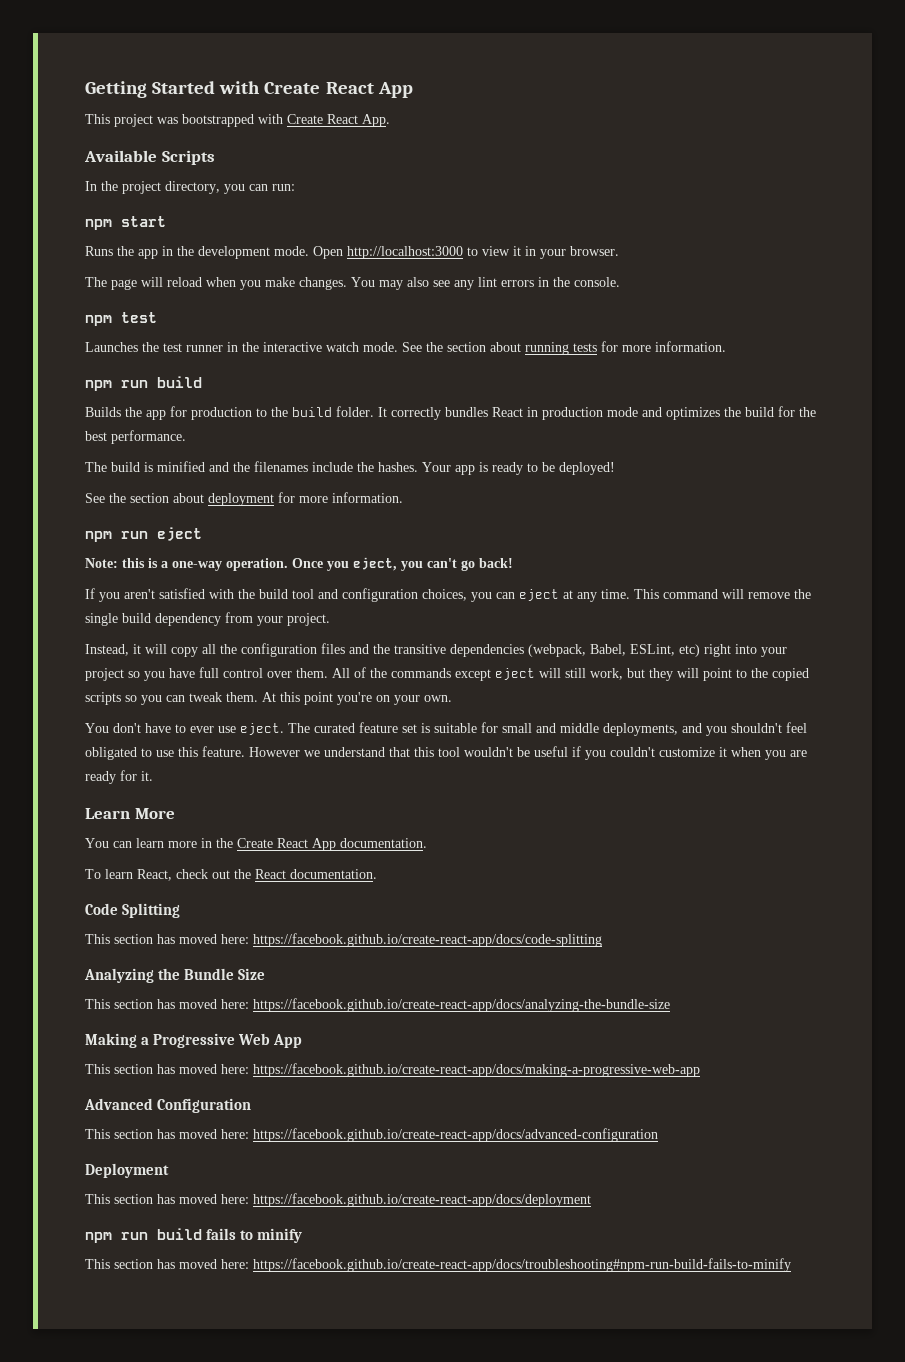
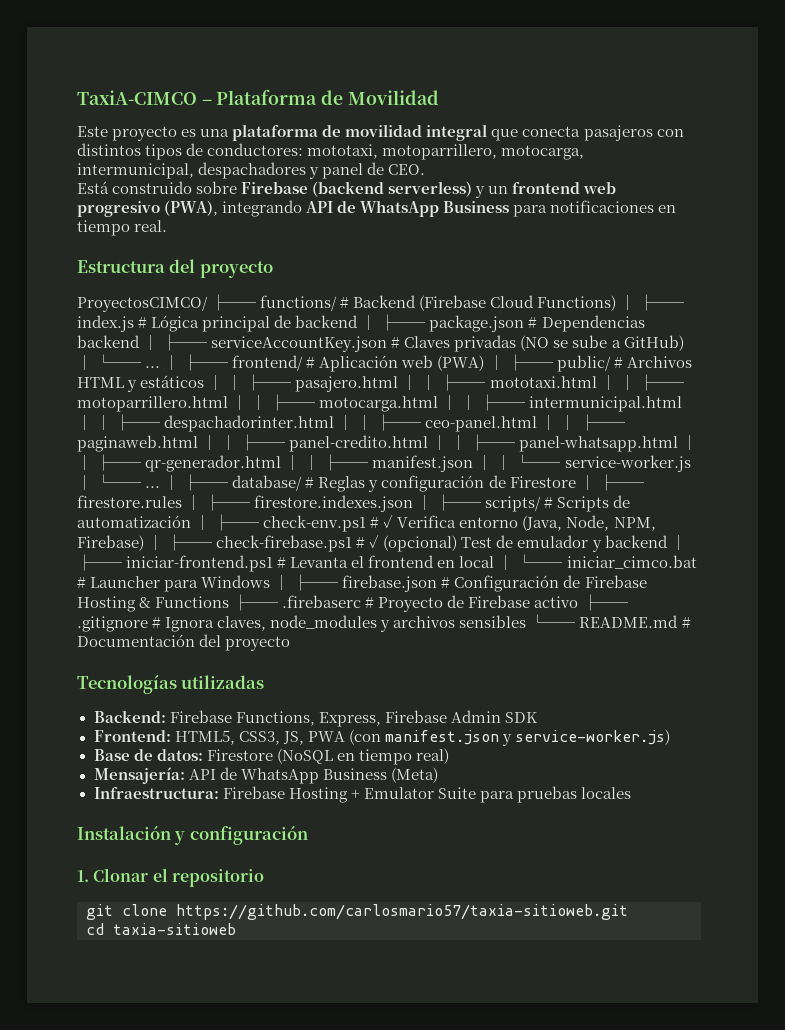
- Getting Started with Create React App
- This project was bootstrapped with Create React App.
- Available Scripts
- In the project directory, you can run:
- npm start
- Runs the app in the development mode. Open http://localhost:3000 to view it in your browser.
- The page will reload when you make changes. You may also see any lint errors in the console.
- npm test
- Launches the test runner in the interactive watch mode. See the section about running tests for more information.
- npm run build
- Builds the app for production to the build folder. It correctly bundles React in production mode and optimizes the build for the best performance.
- The build is minified and the filenames include the hashes. Your app is ready to be deployed!
- See the section about deployment for more information.
- npm run eject
- Note: this is a one-way operation. Once you eject, you can't go back!
- If you aren't satisfied with the build tool and configuration choices, you can eject at any time. This command will remove the single build dependency from your project.
- Instead, it will copy all the configuration files and the transitive dependencies (webpack, Babel, ESLint, etc) right into your project so you have full control over them. All of the commands except eject will still work, but they will point to the copied scripts so you can tweak them. At this point you're on your own.
- You don't have to ever use eject. The curated feature set is suitable for small and middle deployments, and you shouldn't feel obligated to use this feature. However we understand that this tool wouldn't be useful if you couldn't customize it when you are ready for it.
- Learn More
- You can learn more in the Create React App documentation.
- To learn React, check out the React documentation.
- Code Splitting
- This section has moved here: https://facebook.github.io/create-react-app/docs/code-splitting
- Analyzing the Bundle Size
- This section has moved here: https://facebook.github.io/create-react-app/docs/analyzing-the-bundle-size
- Making a Progressive Web App
- This section has moved here: https://facebook.github.io/create-react-app/docs/making-a-progressive-web-app
- Advanced Configuration
- This section has moved here: https://facebook.github.io/create-react-app/docs/advanced-configuration
- Deployment
- This section has moved here: https://facebook.github.io/create-react-app/docs/deployment
- npm run build fails to minify
- This section has moved here: https://facebook.github.io/create-react-app/docs/troubleshooting#npm-run-build-fails-to-minify
+ TaxiA-CIMCO – Plataforma de Movilidad
+ Este proyecto es una plataforma de movilidad integral que conecta pasajeros con distintos tipos de conductores: mototaxi, motoparrillero, motocarga, intermunicipal, despachadores y panel de CEO.
+ Está construido sobre Firebase (backend serverless) y un frontend web progresivo (PWA), integrando API de WhatsApp Business para notificaciones en tiempo real.
+ Estructura del proyecto
+ ProyectosCIMCO/ ├── functions/ # Backend (Firebase Cloud Functions) │ ├── index.js # Lógica principal de backend │ ├── package.json # Dependencias backend │ ├── serviceAccountKey.json # Claves privadas (NO se sube a GitHub) │ └── ... │ ├── frontend/ # Aplicación web (PWA) │ ├── public/ # Archivos HTML y estáticos │ │ ├── pasajero.html │ │ ├── mototaxi.html │ │ ├── motoparrillero.html │ │ ├── motocarga.html │ │ ├── intermunicipal.html │ │ ├── despachadorinter.html │ │ ├── ceo-panel.html │ │ ├── paginaweb.html │ │ ├── panel-credito.html │ │ ├── panel-whatsapp.html │ │ ├── qr-generador.html │ │ ├── manifest.json │ │ └── service-worker.js │ └── ... │ ├── database/ # Reglas y configuración de Firestore │ ├── firestore.rules │ ├── firestore.indexes.json │ ├── scripts/ # Scripts de automatización │ ├── check-env.ps1 # ✓ Verifica entorno (Java, Node, NPM, Firebase) │ ├── check-firebase.ps1 # ✓ (opcional) Test de emulador y backend │ ├── iniciar-frontend.ps1 # Levanta el frontend en local │ └── iniciar_cimco.bat # Launcher para Windows │ ├── firebase.json # Configuración de Firebase Hosting & Functions ├── .firebaserc # Proyecto de Firebase activo ├── .gitignore # Ignora claves, node_modules y archivos sensibles └── README.md # Documentación del proyecto
+ Tecnologías utilizadas
+ Backend: Firebase Functions, Express, Firebase Admin SDK
+ Frontend: HTML5, CSS3, JS, PWA (con manifest.json y service-worker.js)
+ Base de datos: Firestore (NoSQL en tiempo real)
+ Mensajería: API de WhatsApp Business (Meta)
+ Infraestructura: Firebase Hosting + Emulator Suite para pruebas locales
+ Instalación y configuración
+ 1. Clonar el repositorio
+ git clone https://github.com/carlosmario57/taxia-sitioweb.git
+ cd taxia-sitioweb

